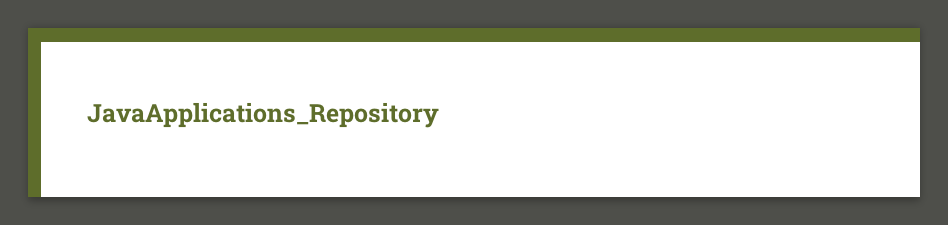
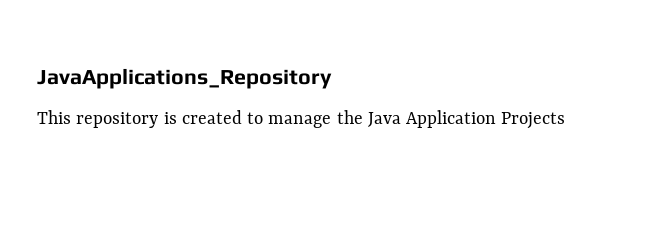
+ This repository is created to manage the Java Application Projects

